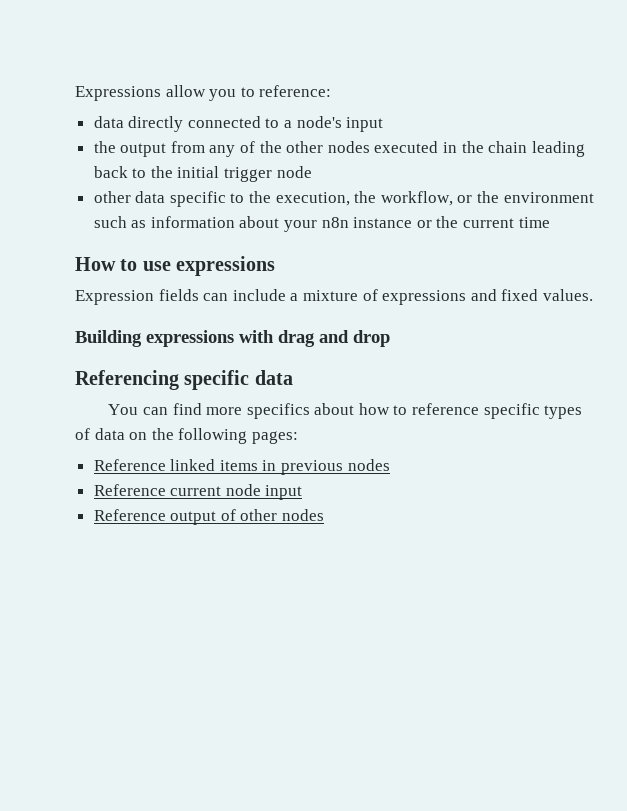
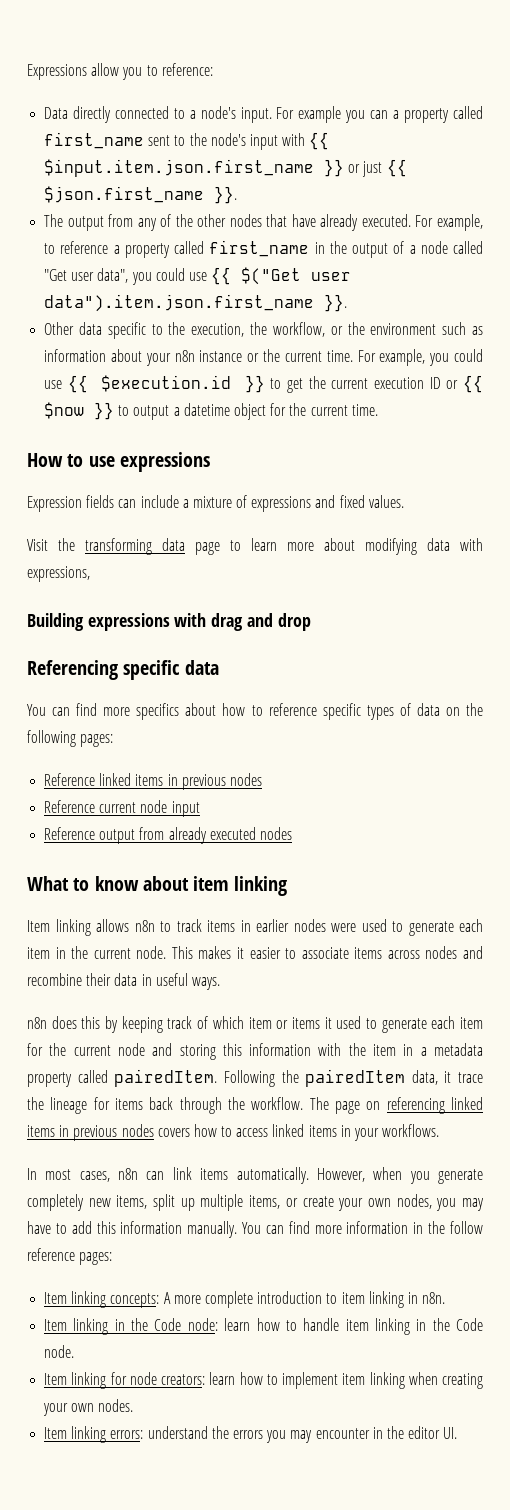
- data directly connected to a node's input
- the output from any of the other nodes executed in the chain leading back to the initial trigger node
- other data specific to the execution, the workflow, or the environment such as information about your n8n instance or the current time
+ Data directly connected to a node's input. For example you can a property called first_name sent to the node's input with {{ $input.item.json.first_name }} or just {{ $json.first_name }}.
+ The output from any of the other nodes that have already executed. For example, to reference a property called first_name in the output of a node called "Get user data", you could use {{ $("Get user data").item.json.first_name }}.
+ Other data specific to the execution, the workflow, or the environment such as information about your n8n instance or the current time. For example, you could use {{ $execution.id }} to get the current execution ID or {{ $now }} to output a datetime object for the current time.
+ Visit the transforming data page to learn more about modifying data with expressions,
- Reference output of other nodes
+ Reference output from already executed nodes
+ What to know about item linking
+ Item linking allows n8n to track items in earlier nodes were used to generate each item in the current node. This makes it easier to associate items across nodes and recombine their data in useful ways.
+ n8n does this by keeping track of which item or items it used to generate each item for the current node and storing this information with the item in a metadata property called pairedItem. Following the pairedItem data, it trace the lineage for items back through the workflow. The page on referencing linked items in previous nodes covers how to access linked items in your workflows.
+ In most cases, n8n can link items automatically. However, when you generate completely new items, split up multiple items, or create your own nodes, you may have to add this information manually. You can find more information in the follow reference pages:
+ Item linking concepts: A more complete introduction to item linking in n8n.
+ Item linking in the Code node: learn how to handle item linking in the Code node.
+ Item linking for node creators: learn how to implement item linking when creating your own nodes.
+ Item linking errors: understand the errors you may encounter in the editor UI.

